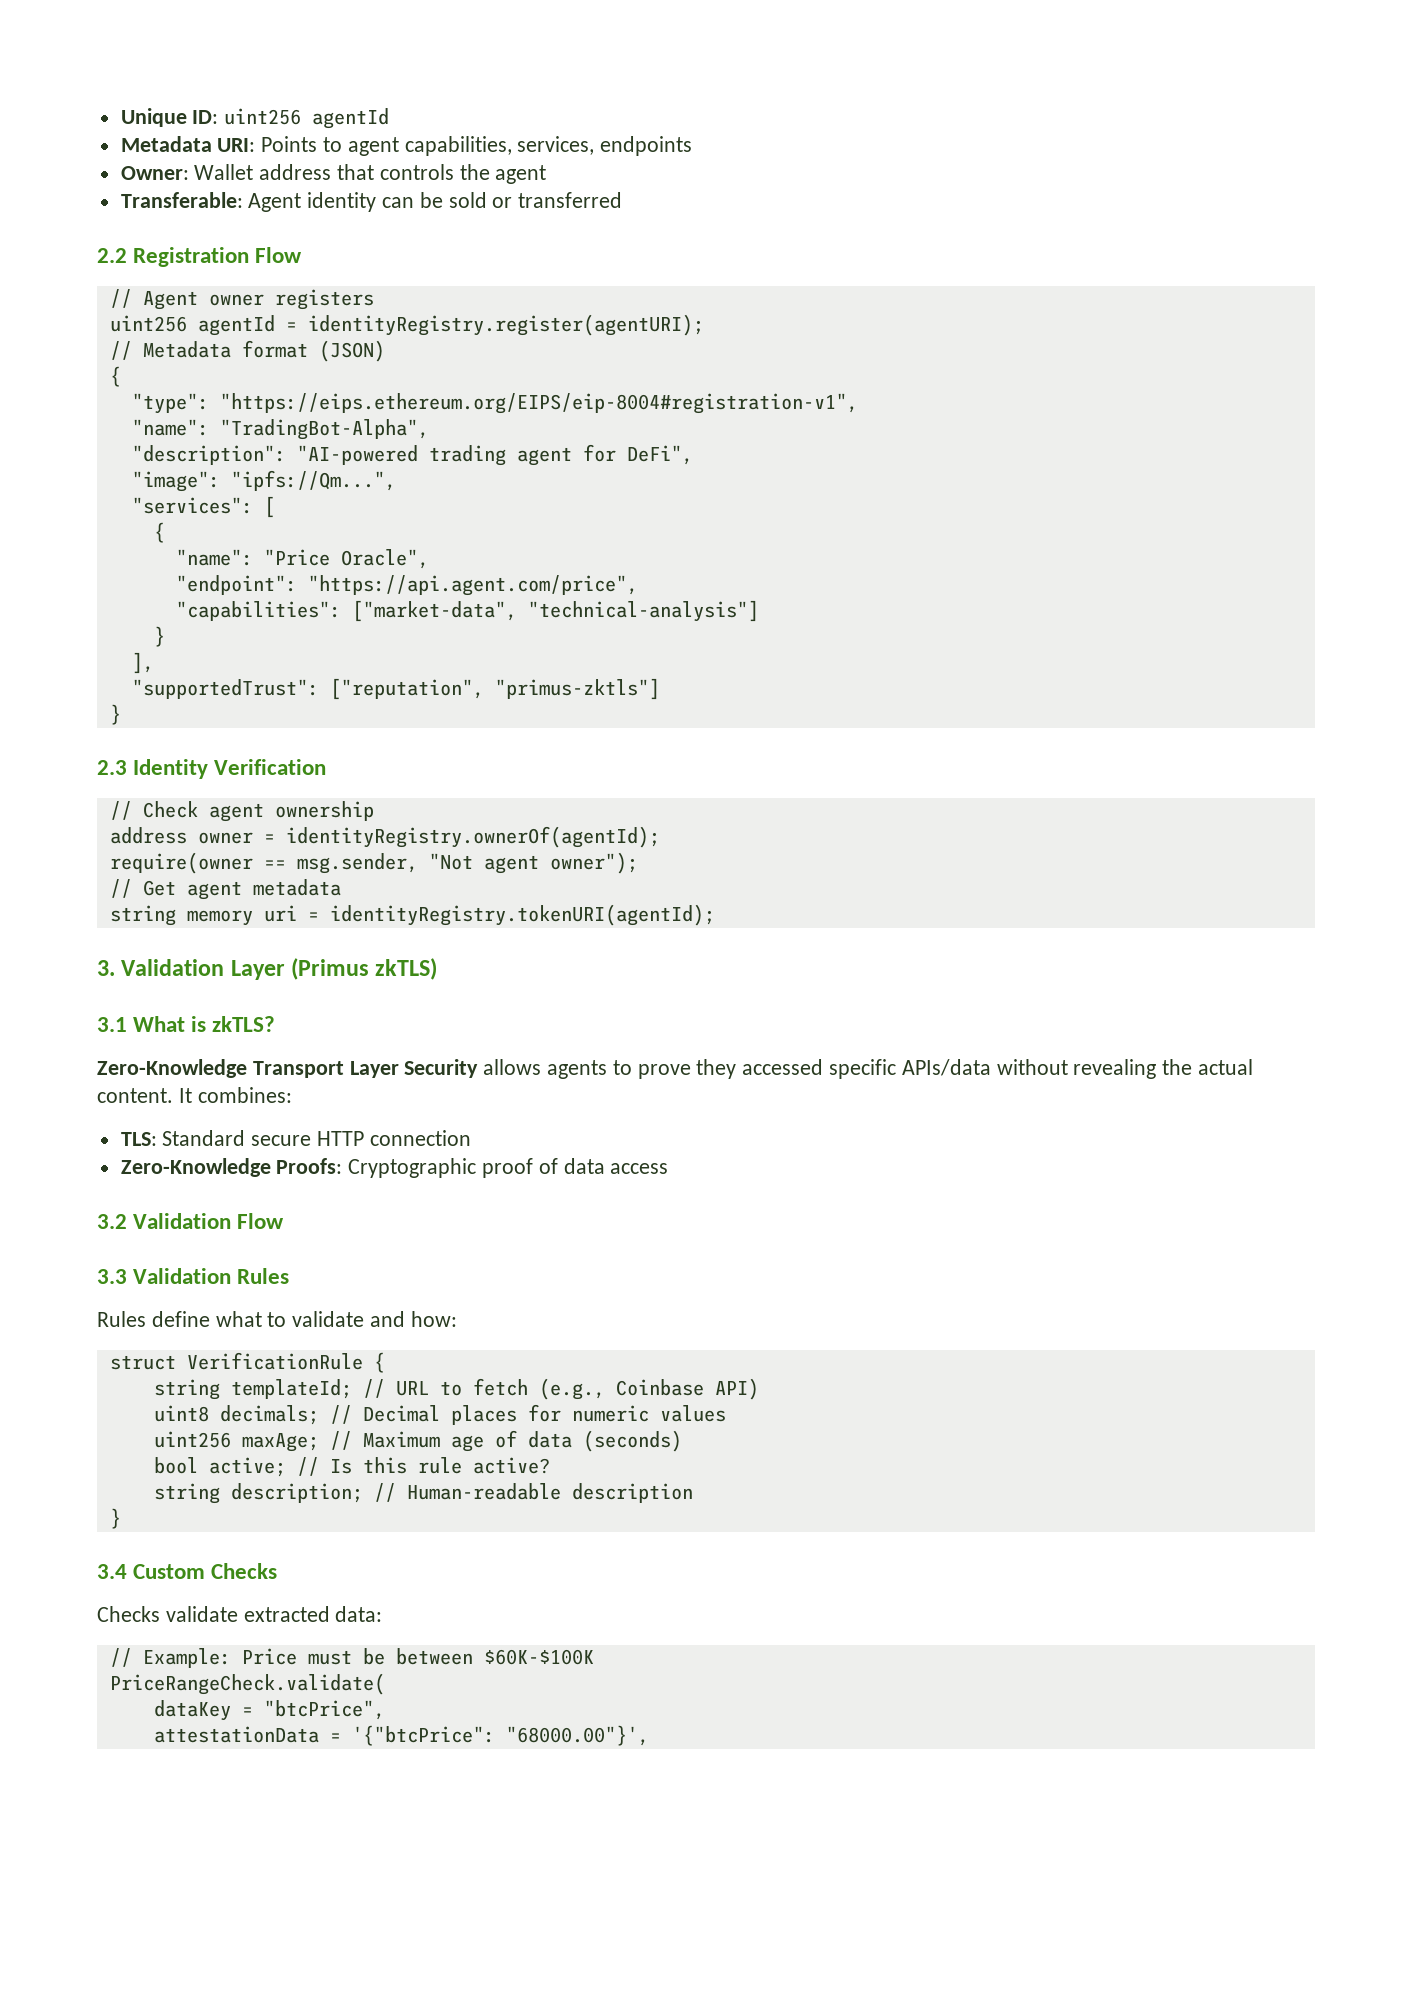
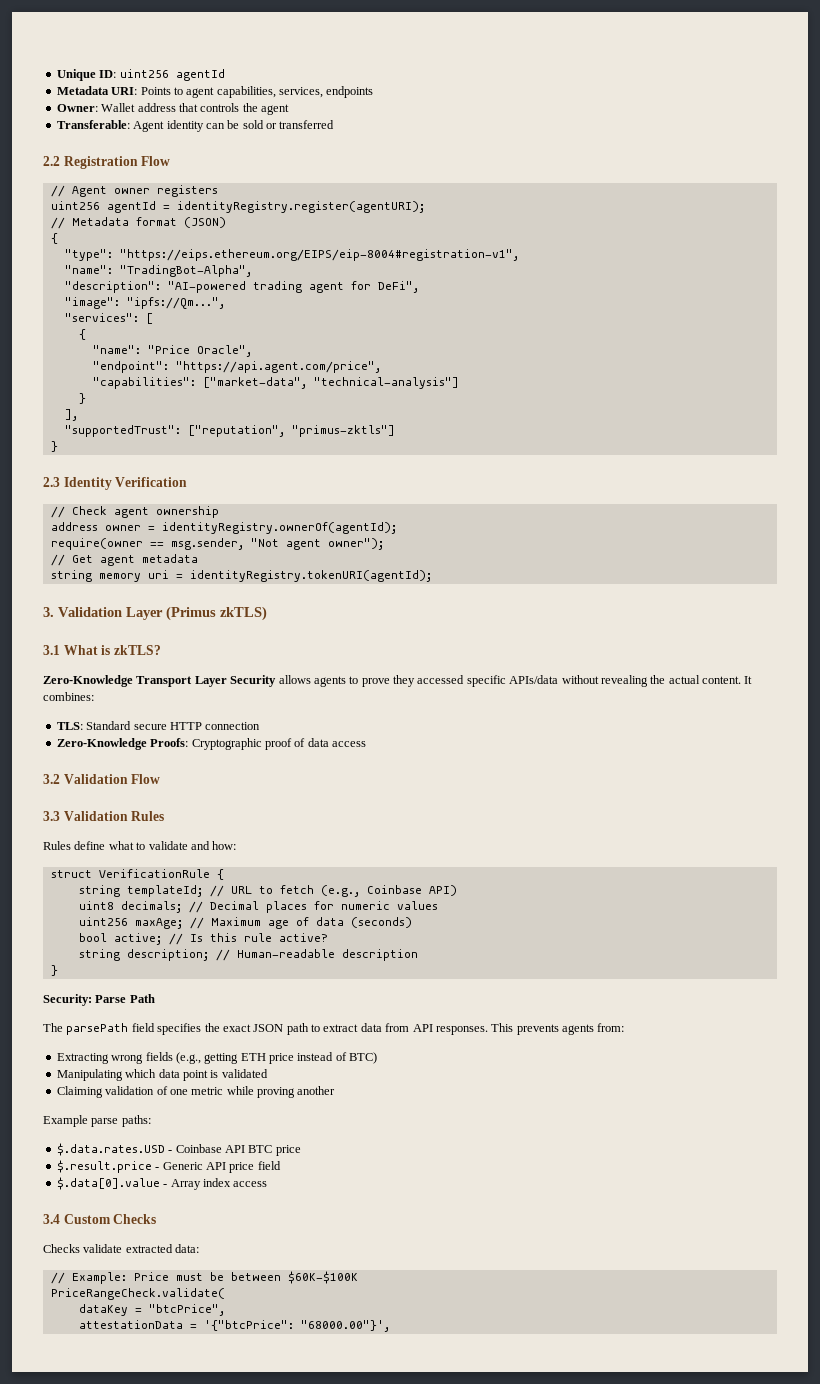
+ Security: Parse Path
+ The parsePath field specifies the exact JSON path to extract data from API responses. This prevents agents from:
+ Extracting wrong fields (e.g., getting ETH price instead of BTC)
+ Manipulating which data point is validated
+ Claiming validation of one metric while proving another
+ Example parse paths:
+ $.data.rates.USD - Coinbase API BTC price
+ $.result.price - Generic API price field
+ $.data[0].value - Array index access

